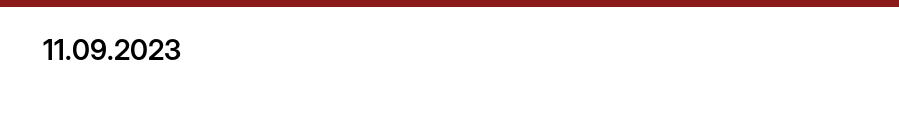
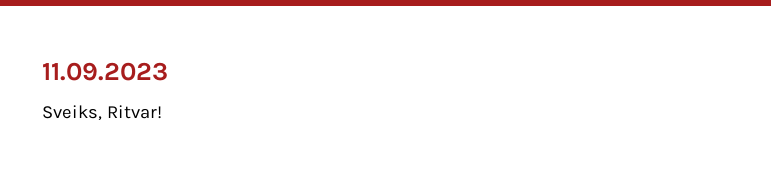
+ Sveiks, Ritvar!

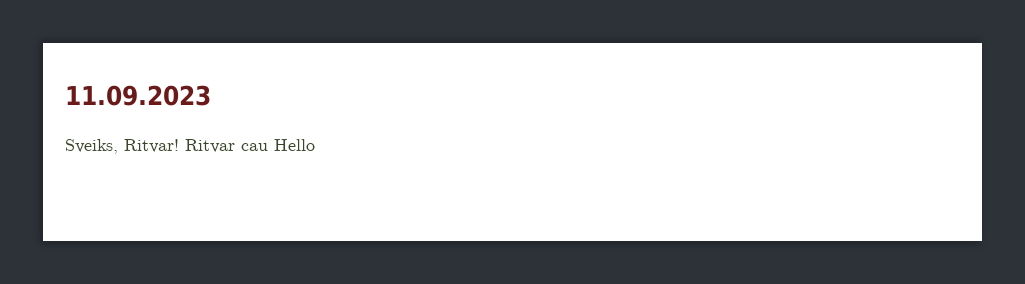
+ Ritvar cau Hello

